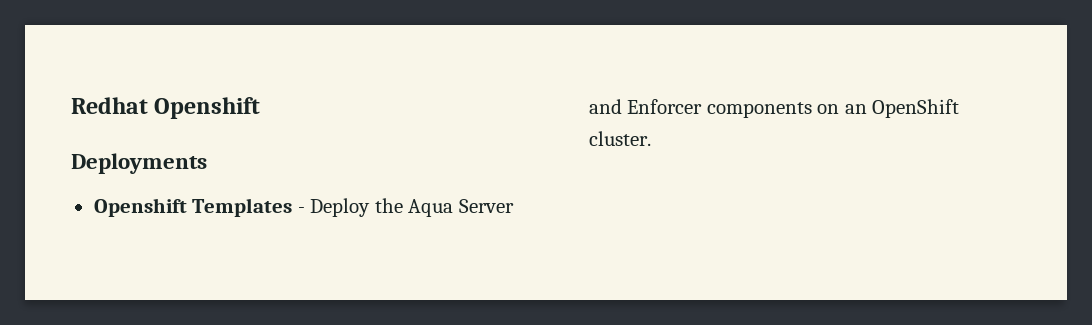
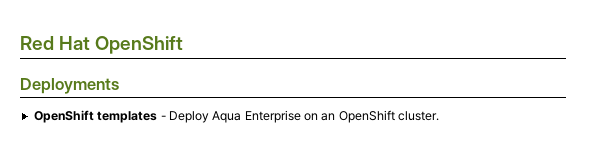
- Redhat Openshift
+ Red Hat OpenShift
  Deployments
- Openshift Templates - Deploy the Aqua Server and Enforcer components on an OpenShift cluster.
+ OpenShift templates - Deploy Aqua Enterprise on an OpenShift cluster.

